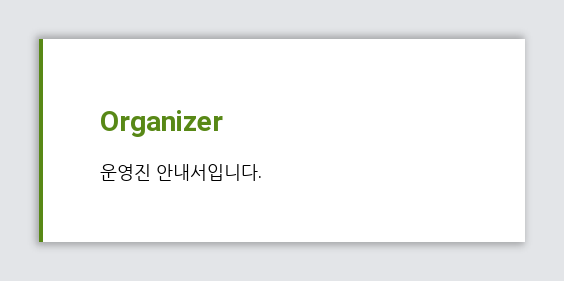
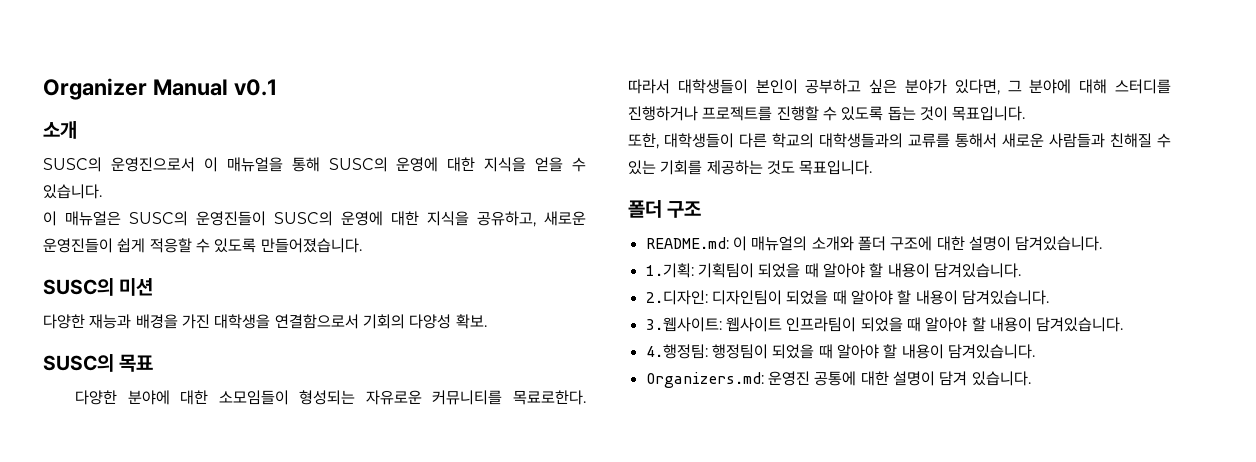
- Organizer
- 운영진 안내서입니다.
+ Organizer Manual v0.1
+ 소개
+ SUSC의 운영진으로서 이 매뉴얼을 통해 SUSC의 운영에 대한 지식을 얻을 수 있습니다.
+ 이 매뉴얼은 SUSC의 운영진들이 SUSC의 운영에 대한 지식을 공유하고, 새로운 운영진들이 쉽게 적응할 수 있도록 만들어졌습니다.
+ SUSC의 미션
+ 다양한 재능과 배경을 가진 대학생을 연결함으로서 기회의 다양성 확보.
+ SUSC의 목표
+ 다양한 분야에 대한 소모임들이 형성되는 자유로운 커뮤니티를 목료로한다. 따라서 대학생들이 본인이 공부하고 싶은 분야가 있다면, 그 분야에 대해 스터디를 진행하거나 프로젝트를 진행할 수 있도록 돕는 것이 목표입니다.
+ 또한, 대학생들이 다른 학교의 대학생들과의 교류를 통해서 새로운 사람들과 친해질 수 있는 기회를 제공하는 것도 목표입니다.
+ 폴더 구조
+ README.md: 이 매뉴얼의 소개와 폴더 구조에 대한 설명이 담겨있습니다.
+ 1.기획: 기획팀이 되었을 때 알아야 할 내용이 담겨있습니다.
+ 2.디자인: 디자인팀이 되었을 때 알아야 할 내용이 담겨있습니다.
+ 3.웹사이트: 웹사이트 인프라팀이 되었을 때 알아야 할 내용이 담겨있습니다.
+ 4.행정팀: 행정팀이 되었을 때 알아야 할 내용이 담겨있습니다.
+ Organizers.md: 운영진 공통에 대한 설명이 담겨 있습니다.

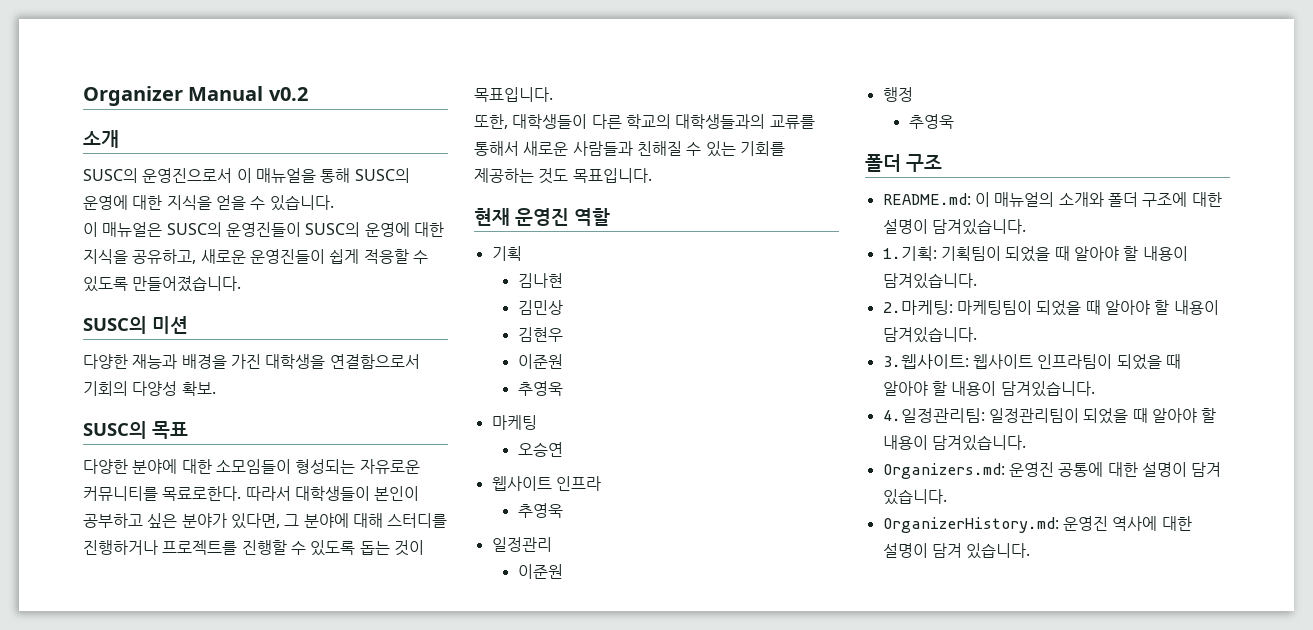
- Organizer Manual v0.1
+ Organizer Manual v0.2
+ 현재 운영진 역할
+ 기획
+ 김나현
+ 김민상
+ 김현우
+ 이준원
+ 추영욱
+ 마케팅
+ 오승연
+ 웹사이트 인프라
+ 추영욱
+ 일정관리
+ 이준원
+ 행정
+ 추영욱
- 2.디자인: 디자인팀이 되었을 때 알아야 할 내용이 담겨있습니다.
+ 2.마케팅: 마케팅팀이 되었을 때 알아야 할 내용이 담겨있습니다.
- 4.행정팀: 행정팀이 되었을 때 알아야 할 내용이 담겨있습니다.
+ 4.일정관리팀: 일정관리팀이 되었을 때 알아야 할 내용이 담겨있습니다.
+ OrganizerHistory.md: 운영진 역사에 대한 설명이 담겨 있습니다.

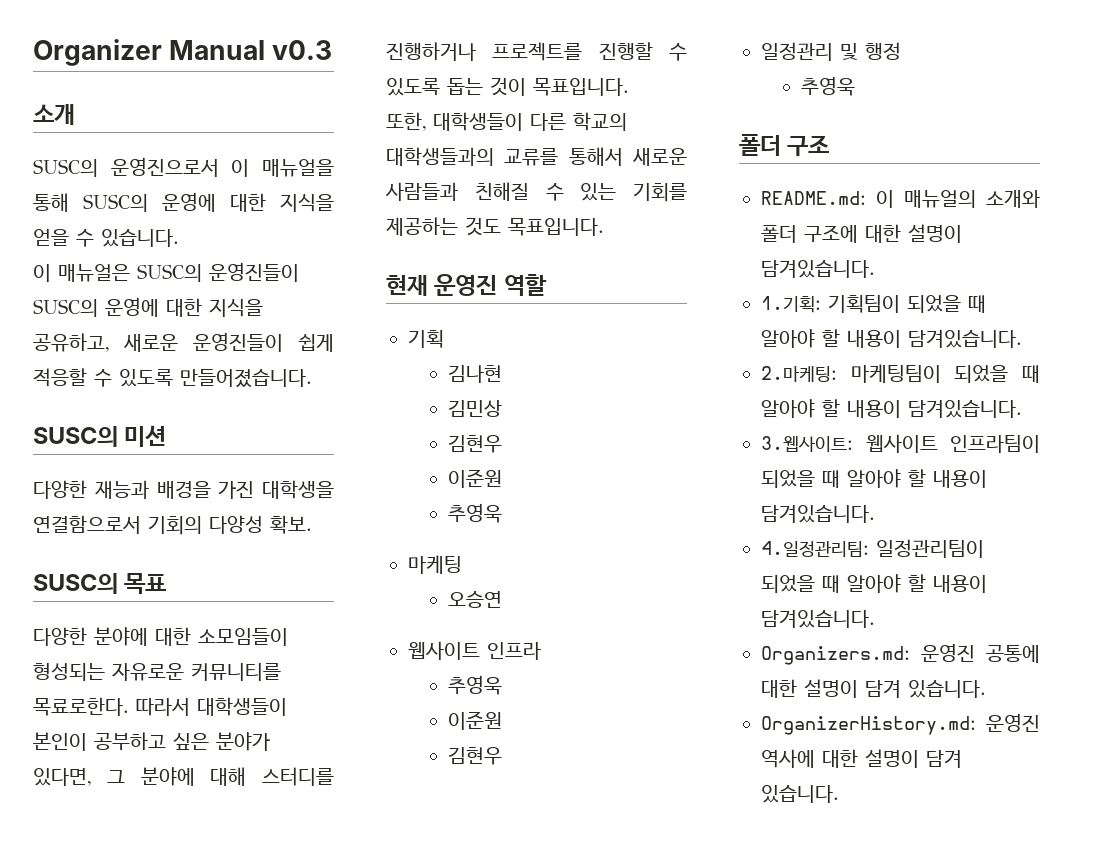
- Organizer Manual v0.2
+ Organizer Manual v0.3
  웹사이트 인프라
  추영욱
- 일정관리
  이준원
- 행정
+ 김현우
+ 일정관리 및 행정

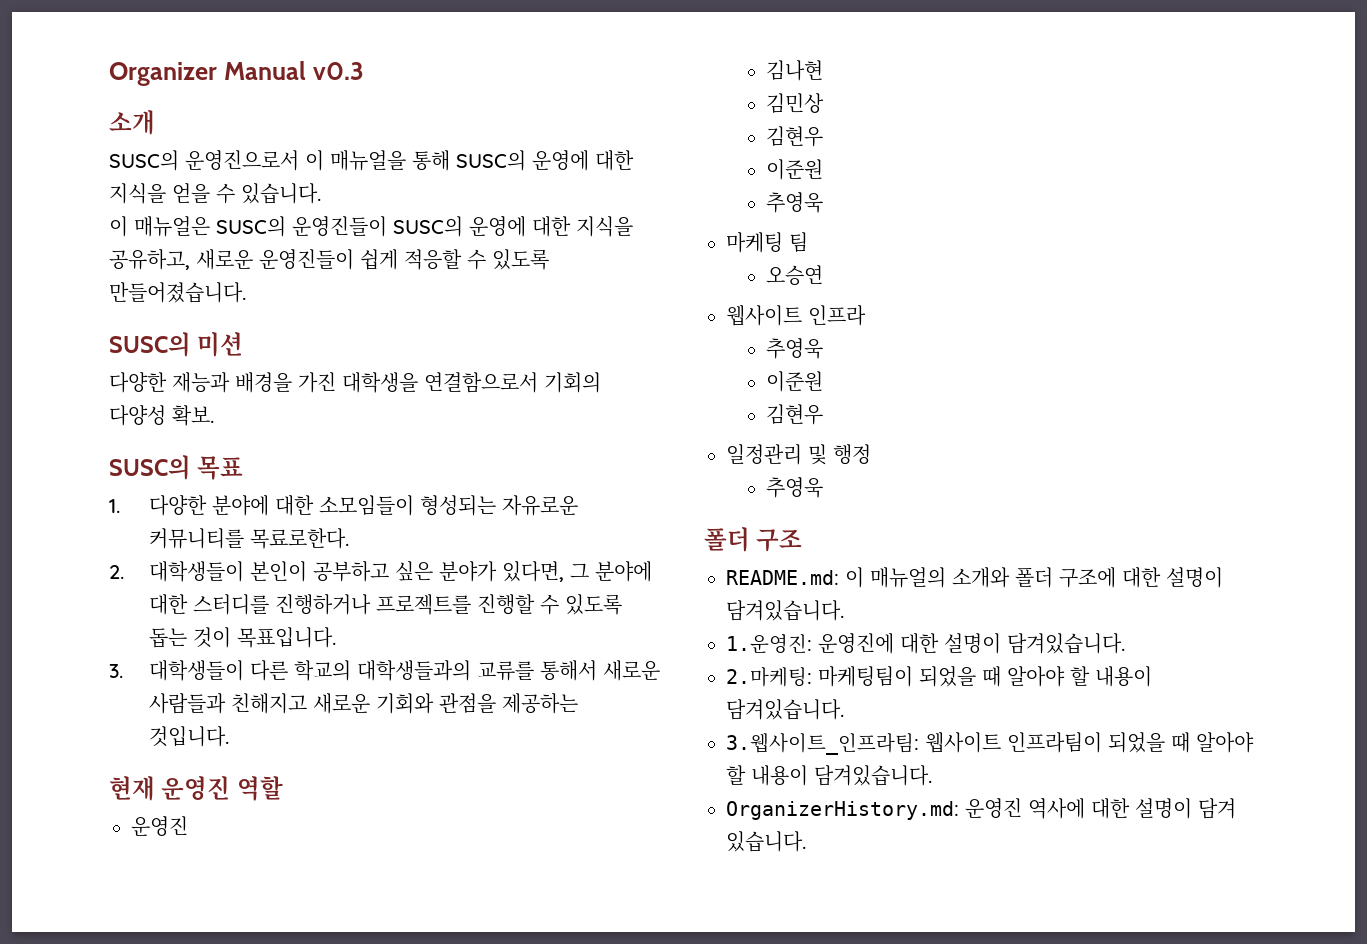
- 다양한 분야에 대한 소모임들이 형성되는 자유로운 커뮤니티를 목료로한다. 따라서 대학생들이 본인이 공부하고 싶은 분야가 있다면, 그 분야에 대해 스터디를 진행하거나 프로젝트를 진행할 수 있도록 돕는 것이 목표입니다.
+ 1. 다양한 분야에 대한 소모임들이 형성되는 자유로운 커뮤니티를 목료로한다.
+ 2. 대학생들이 본인이 공부하고 싶은 분야가 있다면, 그 분야에 대한 스터디를 진행하거나 프로젝트를 진행할 수 있도록 돕는 것이 목표입니다.
- 또한, 대학생들이 다른 학교의 대학생들과의 교류를 통해서 새로운 사람들과 친해질 수 있는 기회를 제공하는 것도 목표입니다.
+ 3. 대학생들이 다른 학교의 대학생들과의 교류를 통해서 새로운 사람들과 친해지고 새로운 기회와 관점을 제공하는 것입니다.
  현재 운영진 역할
- 기획
+ 운영진
- 마케팅
+ 마케팅 팀
- 1.기획: 기획팀이 되었을 때 알아야 할 내용이 담겨있습니다.
+ 1.운영진: 운영진에 대한 설명이 담겨있습니다.
- 3.웹사이트: 웹사이트 인프라팀이 되었을 때 알아야 할 내용이 담겨있습니다.
+ 3.웹사이트_인프라팀: 웹사이트 인프라팀이 되었을 때 알아야 할 내용이 담겨있습니다.
- 4.일정관리팀: 일정관리팀이 되었을 때 알아야 할 내용이 담겨있습니다.
- Organizers.md: 운영진 공통에 대한 설명이 담겨 있습니다.

